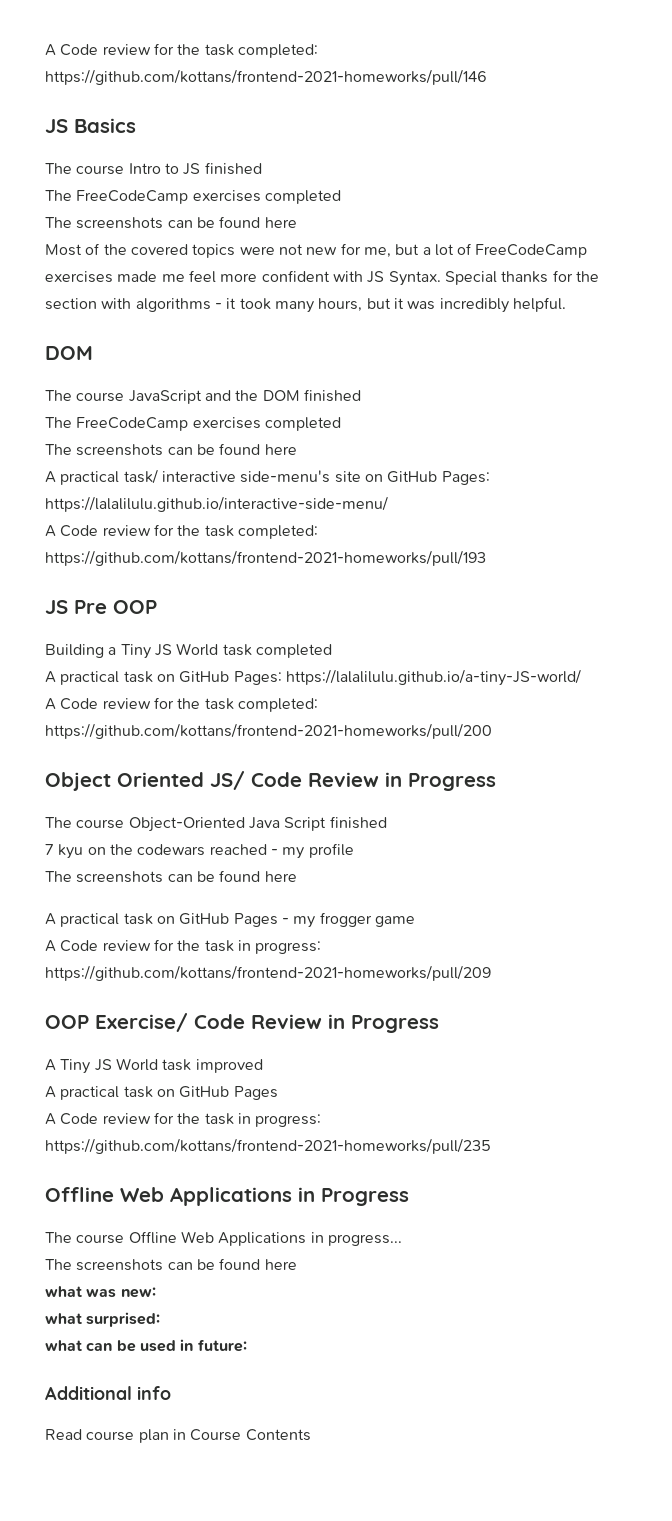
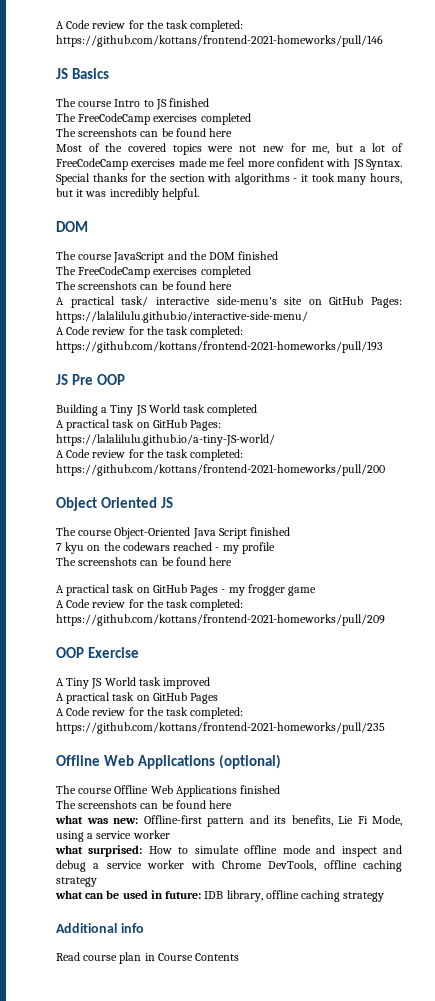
- Object Oriented JS/ Code Review in Progress
+ Object Oriented JS
- A Code review for the task in progress: https://github.com/kottans/frontend-2021-homeworks/pull/209
+ A Code review for the task completed: https://github.com/kottans/frontend-2021-homeworks/pull/209
- OOP Exercise/ Code Review in Progress
+ OOP Exercise
- A Code review for the task in progress: https://github.com/kottans/frontend-2021-homeworks/pull/235
+ A Code review for the task completed: https://github.com/kottans/frontend-2021-homeworks/pull/235
- Offline Web Applications in Progress
+ Offline Web Applications (optional)
- The course Offline Web Applications in progress...
+ The course Offline Web Applications finished
- what was new:
- what surprised:
+ what was new: Offline-first pattern and its benefits, Lie Fi Mode, using a service worker
+ what surprised: How to simulate offline mode and inspect and debug a service worker with Chrome DevTools, offline caching strategy
- what can be used in future:
+ what can be used in future: IDB library, offline caching strategy

